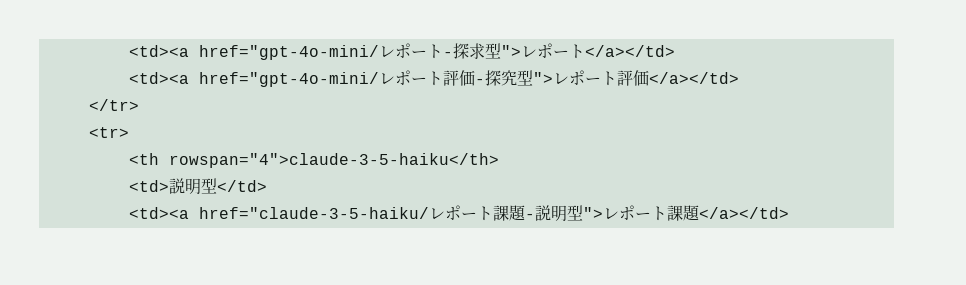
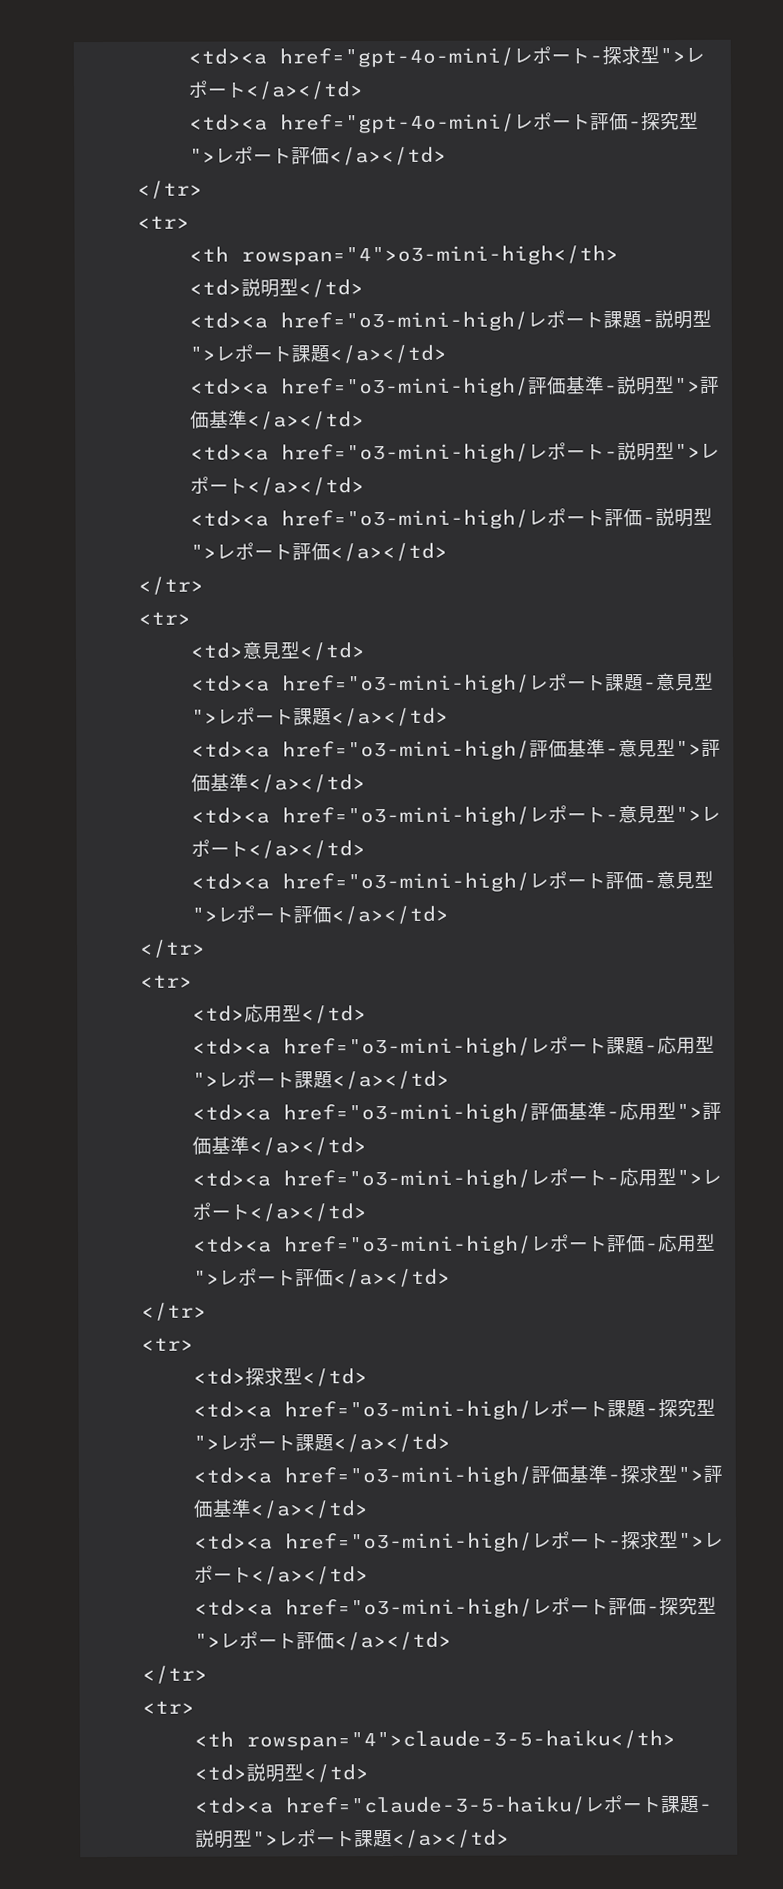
+ <th rowspan="4">o3-mini-high</th>
+ <td>説明型</td>
+ <td><a href="o3-mini-high/レポート課題-説明型">レポート課題</a></td>
+ <td><a href="o3-mini-high/評価基準-説明型">評価基準</a></td>
+ <td><a href="o3-mini-high/レポート-説明型">レポート</a></td>
+ <td><a href="o3-mini-high/レポート評価-説明型">レポート評価</a></td>
+ </tr>
+ <tr>
+ <td>意見型</td>
+ <td><a href="o3-mini-high/レポート課題-意見型">レポート課題</a></td>
+ <td><a href="o3-mini-high/評価基準-意見型">評価基準</a></td>
+ <td><a href="o3-mini-high/レポート-意見型">レポート</a></td>
+ <td><a href="o3-mini-high/レポート評価-意見型">レポート評価</a></td>
+ </tr>
+ <tr>
+ <td>応用型</td>
+ <td><a href="o3-mini-high/レポート課題-応用型">レポート課題</a></td>
+ <td><a href="o3-mini-high/評価基準-応用型">評価基準</a></td>
+ <td><a href="o3-mini-high/レポート-応用型">レポート</a></td>
+ <td><a href="o3-mini-high/レポート評価-応用型">レポート評価</a></td>
+ </tr>
+ <tr>
+ <td>探求型</td>
+ <td><a href="o3-mini-high/レポート課題-探究型">レポート課題</a></td>
+ <td><a href="o3-mini-high/評価基準-探求型">評価基準</a></td>
+ <td><a href="o3-mini-high/レポート-探求型">レポート</a></td>
+ <td><a href="o3-mini-high/レポート評価-探究型">レポート評価</a></td>
+ </tr>
+ <tr>

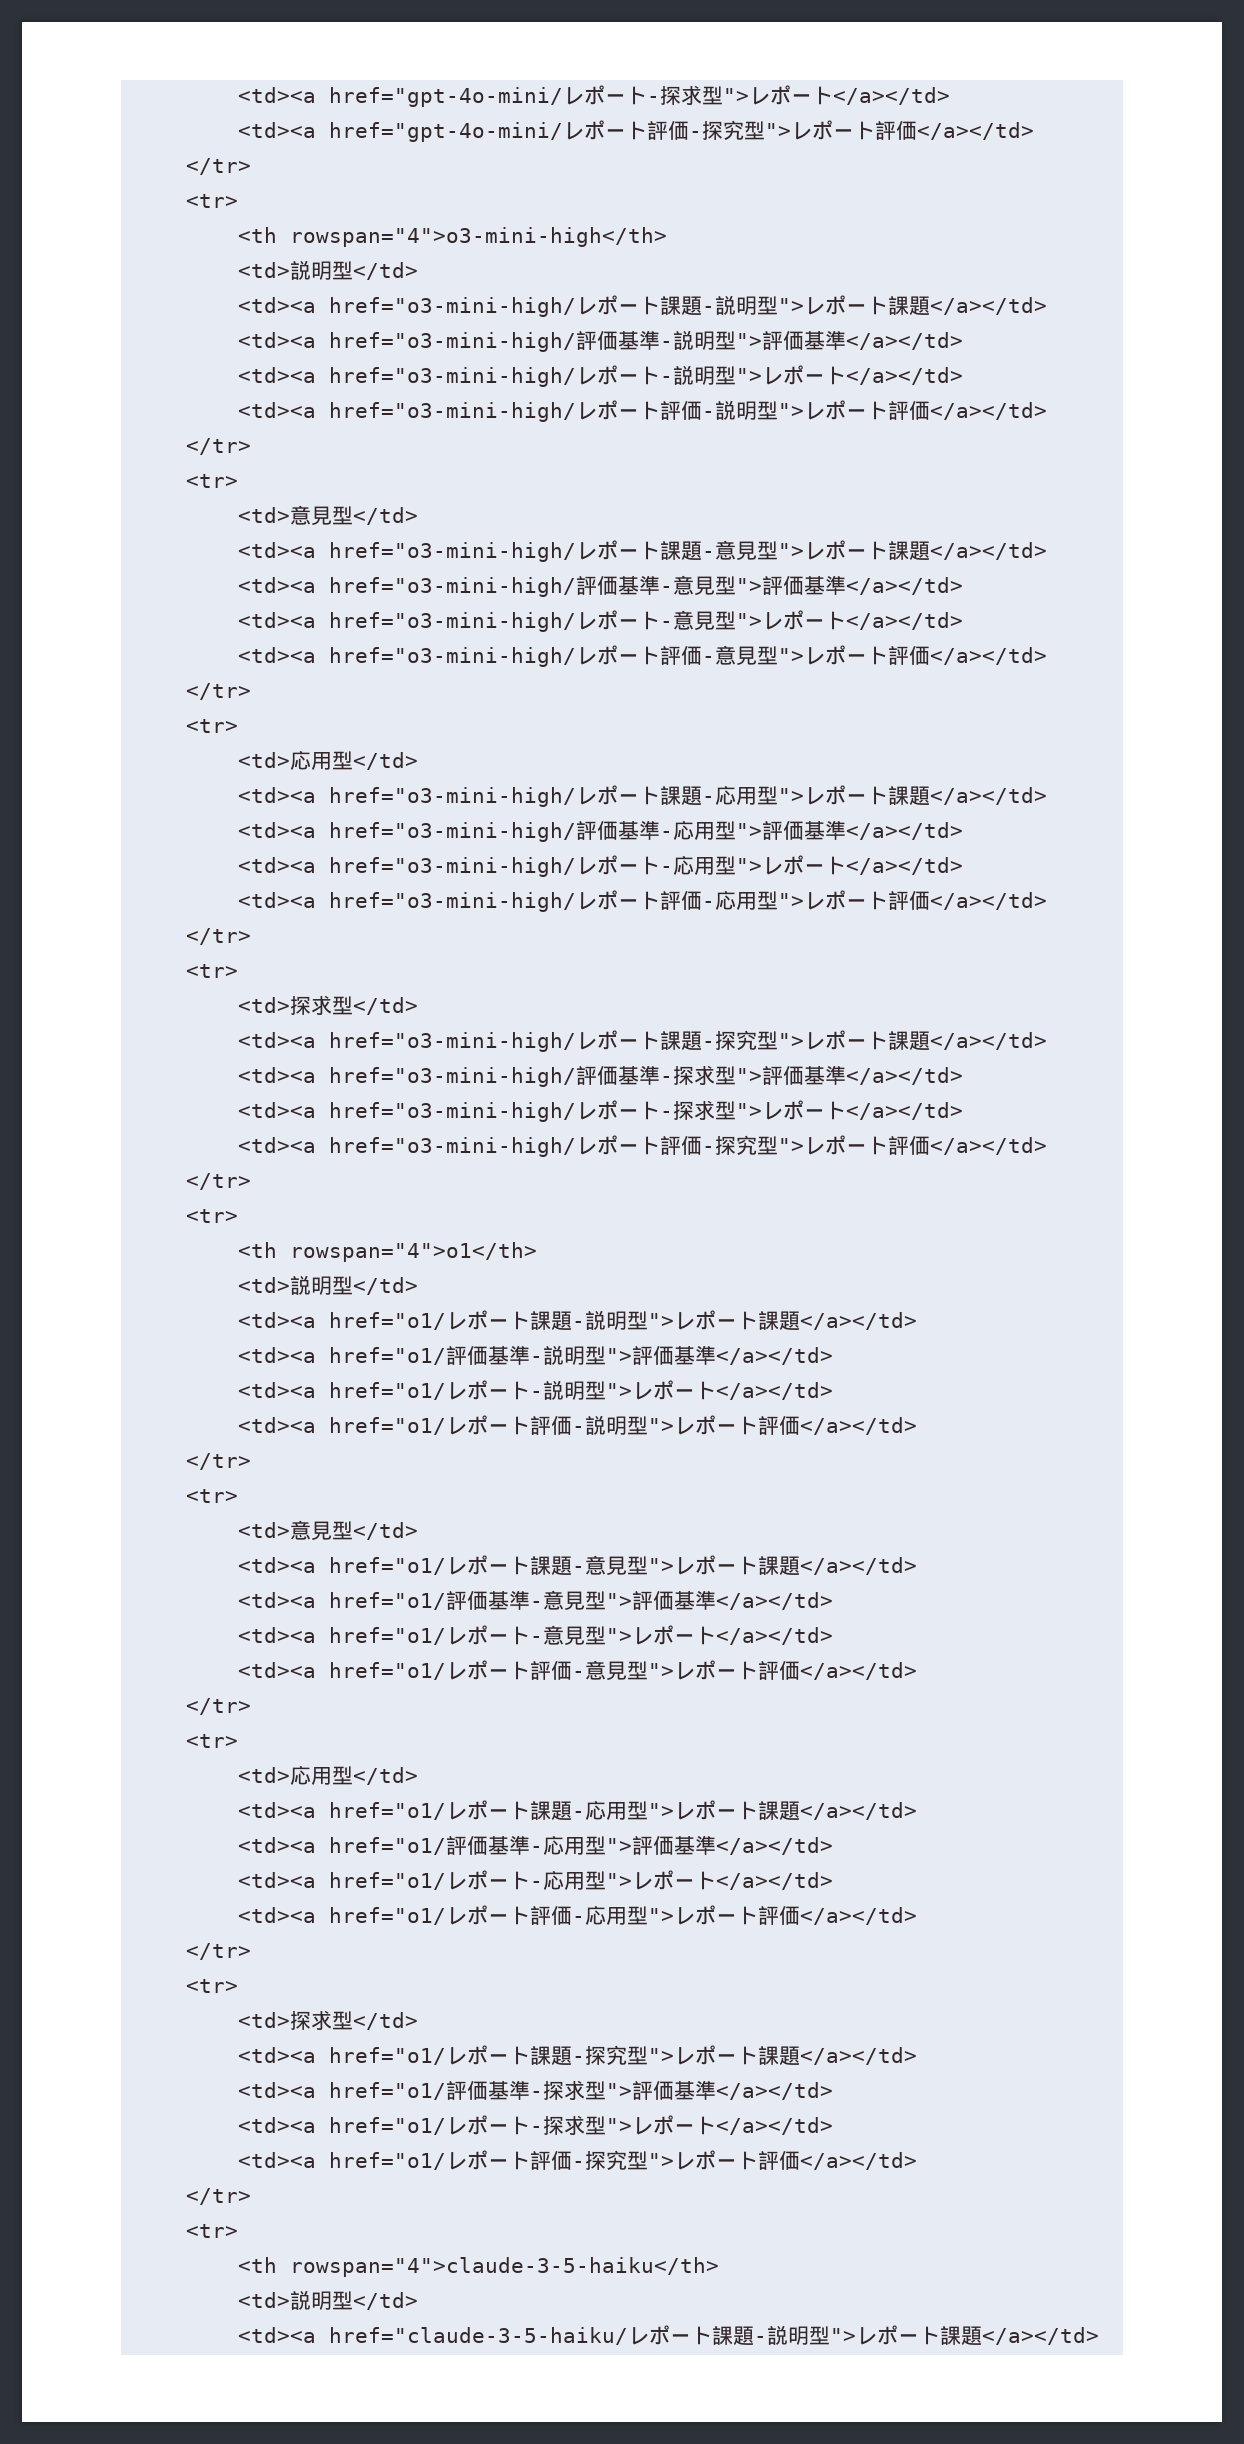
+ <th rowspan="4">o1</th>
+ <td>説明型</td>
+ <td><a href="o1/レポート課題-説明型">レポート課題</a></td>
+ <td><a href="o1/評価基準-説明型">評価基準</a></td>
+ <td><a href="o1/レポート-説明型">レポート</a></td>
+ <td><a href="o1/レポート評価-説明型">レポート評価</a></td>
+ </tr>
+ <tr>
+ <td>意見型</td>
+ <td><a href="o1/レポート課題-意見型">レポート課題</a></td>
+ <td><a href="o1/評価基準-意見型">評価基準</a></td>
+ <td><a href="o1/レポート-意見型">レポート</a></td>
+ <td><a href="o1/レポート評価-意見型">レポート評価</a></td>
+ </tr>
+ <tr>
+ <td>応用型</td>
+ <td><a href="o1/レポート課題-応用型">レポート課題</a></td>
+ <td><a href="o1/評価基準-応用型">評価基準</a></td>
+ <td><a href="o1/レポート-応用型">レポート</a></td>
+ <td><a href="o1/レポート評価-応用型">レポート評価</a></td>
+ </tr>
+ <tr>
+ <td>探求型</td>
+ <td><a href="o1/レポート課題-探究型">レポート課題</a></td>
+ <td><a href="o1/評価基準-探求型">評価基準</a></td>
+ <td><a href="o1/レポート-探求型">レポート</a></td>
+ <td><a href="o1/レポート評価-探究型">レポート評価</a></td>
+ </tr>
+ <tr>

